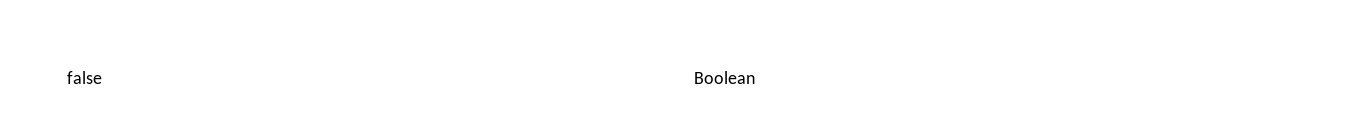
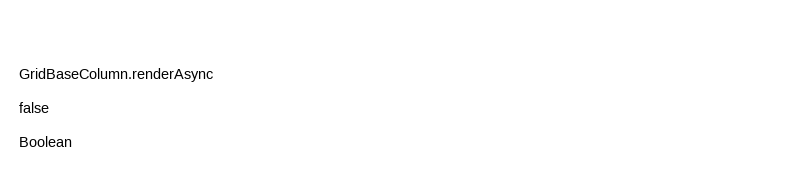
+ GridBaseColumn.renderAsync

